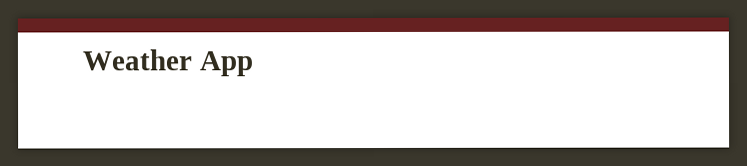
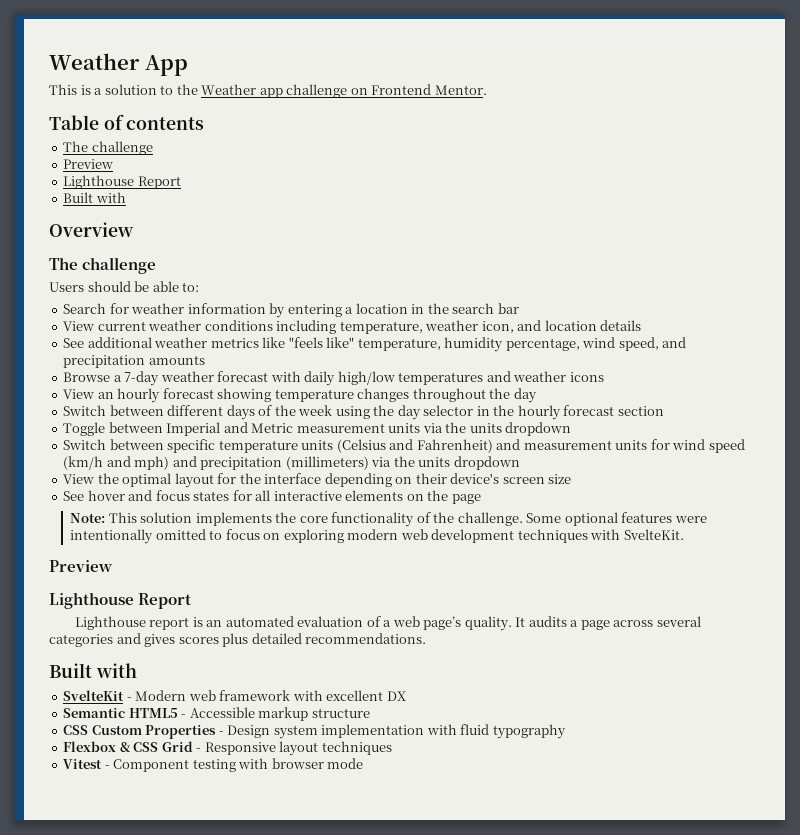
+ This is a solution to the Weather app challenge on Frontend Mentor.
+ Table of contents
+ The challenge
+ Preview
+ Lighthouse Report
+ Built with
+ Overview
+ The challenge
+ Users should be able to:
+ Search for weather information by entering a location in the search bar
+ View current weather conditions including temperature, weather icon, and location details
+ See additional weather metrics like "feels like" temperature, humidity percentage, wind speed, and precipitation amounts
+ Browse a 7-day weather forecast with daily high/low temperatures and weather icons
+ View an hourly forecast showing temperature changes throughout the day
+ Switch between different days of the week using the day selector in the hourly forecast section
+ Toggle between Imperial and Metric measurement units via the units dropdown
+ Switch between specific temperature units (Celsius and Fahrenheit) and measurement units for wind speed (km/h and mph) and precipitation (millimeters) via the units dropdown
+ View the optimal layout for the interface depending on their device's screen size
+ See hover and focus states for all interactive elements on the page
+ Note: This solution implements the core functionality of the challenge. Some optional features were intentionally omitted to focus on exploring modern web development techniques with SvelteKit.
+ Preview
+ Lighthouse Report
+ Lighthouse report is an automated evaluation of a web page’s quality. It audits a page across several categories and gives scores plus detailed recommendations.
+ Built with
+ SvelteKit - Modern web framework with excellent DX
+ Semantic HTML5 - Accessible markup structure
+ CSS Custom Properties - Design system implementation with fluid typography
+ Flexbox & CSS Grid - Responsive layout techniques
+ Vitest - Component testing with browser mode

